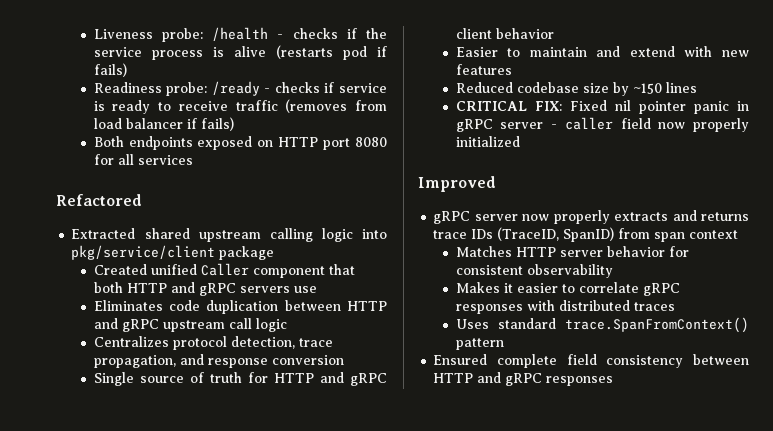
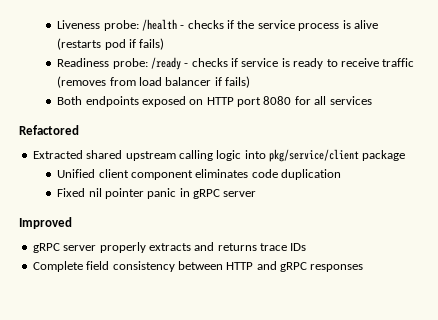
- Created unified Caller component that both HTTP and gRPC servers use
- Eliminates code duplication between HTTP and gRPC upstream call logic
- Centralizes protocol detection, trace propagation, and response conversion
- Single source of truth for HTTP and gRPC client behavior
- Easier to maintain and extend with new features
- Reduced codebase size by ~150 lines
- CRITICAL FIX: Fixed nil pointer panic in gRPC server - caller field now properly initialized
+ Unified client component eliminates code duplication
+ Fixed nil pointer panic in gRPC server
- gRPC server now properly extracts and returns trace IDs (TraceID, SpanID) from span context
- Matches HTTP server behavior for consistent observability
- Makes it easier to correlate gRPC responses with distributed traces
- Uses standard trace.SpanFromContext() pattern
- Ensured complete field consistency between HTTP and gRPC responses
+ gRPC server properly extracts and returns trace IDs
+ Complete field consistency between HTTP and gRPC responses

